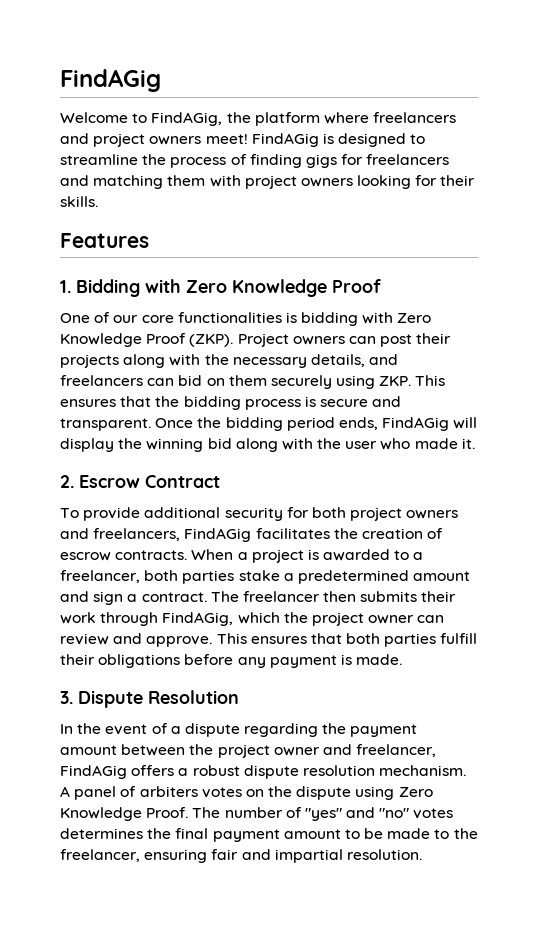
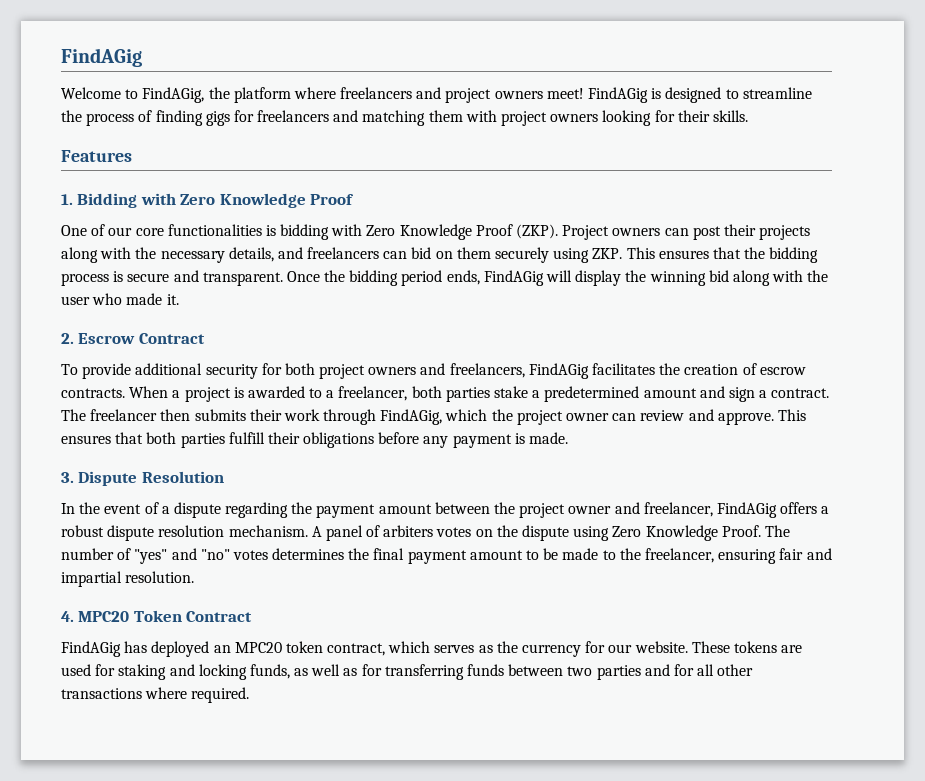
+ 4. MPC20 Token Contract
+ FindAGig has deployed an MPC20 token contract, which serves as the currency for our website. These tokens are used for staking and locking funds, as well as for transferring funds between two parties and for all other transactions where required.

